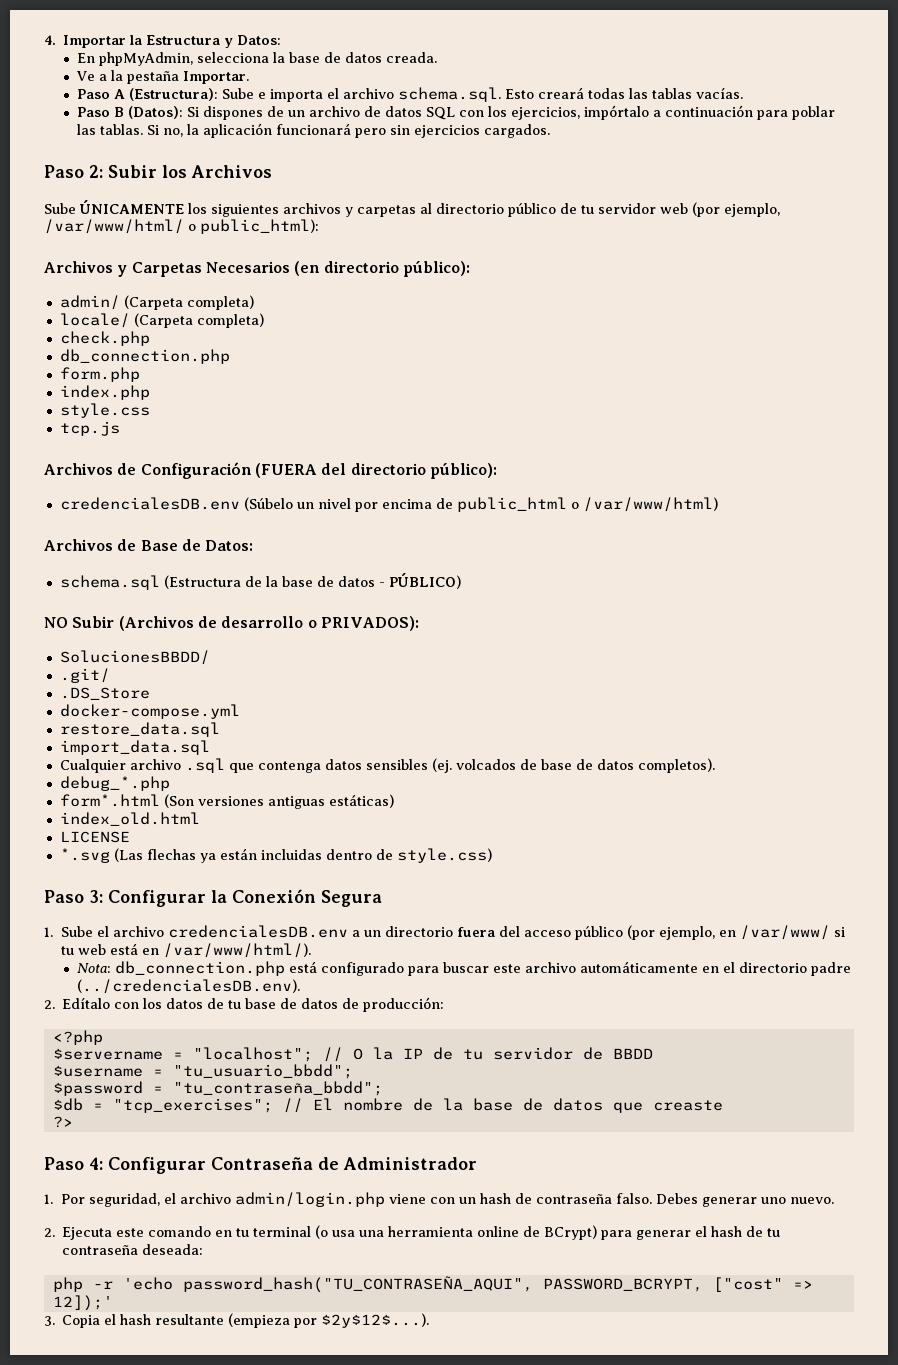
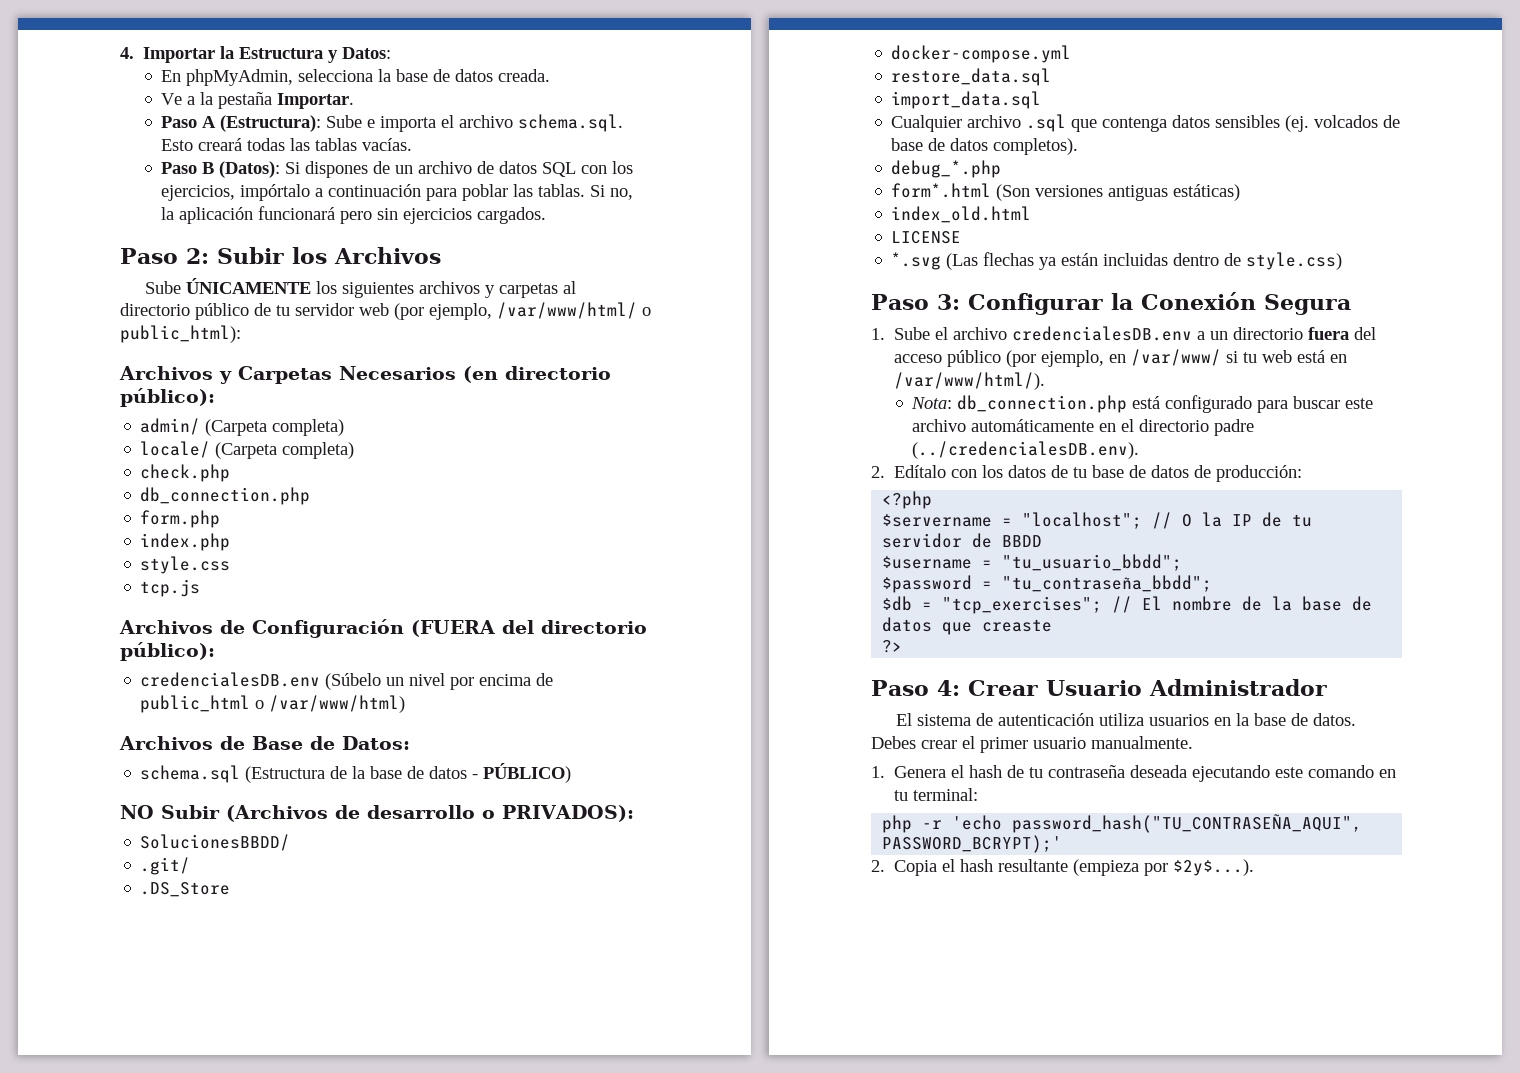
- Paso 4: Configurar Contraseña de Administrador
- 1. Por seguridad, el archivo admin/login.php viene con un hash de contraseña falso. Debes generar uno nuevo.
- 2. Ejecuta este comando en tu terminal (o usa una herramienta online de BCrypt) para generar el hash de tu contraseña deseada:
+ Paso 4: Crear Usuario Administrador
+ El sistema de autenticación utiliza usuarios en la base de datos. Debes crear el primer usuario manualmente.
+ 1. Genera el hash de tu contraseña deseada ejecutando este comando en tu terminal:
- php -r 'echo password_hash("TU_CONTRASEÑA_AQUI", PASSWORD_BCRYPT, ["cost" => 12]);'
- 3. Copia el hash resultante (empieza por $2y$12$...).
+ php -r 'echo password_hash("TU_CONTRASEÑA_AQUI", PASSWORD_BCRYPT);'
+ 2. Copia el hash resultante (empieza por $2y$...).

